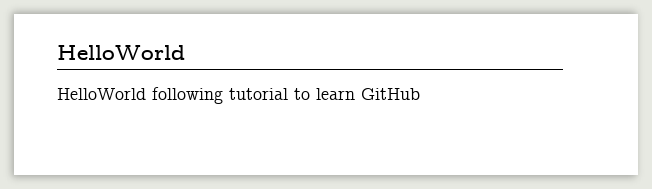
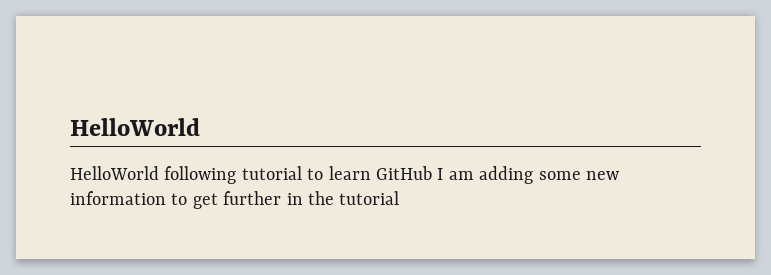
- HelloWorld following tutorial to learn GitHub
+ HelloWorld following tutorial to learn GitHub I am adding some new information to get further in the tutorial

